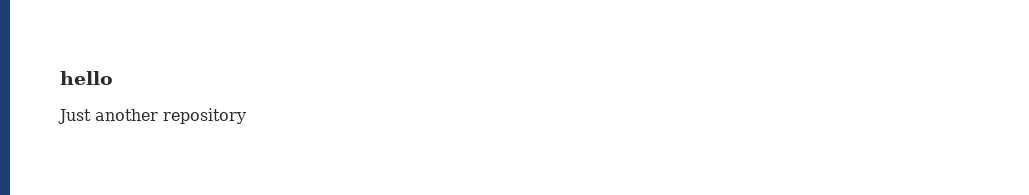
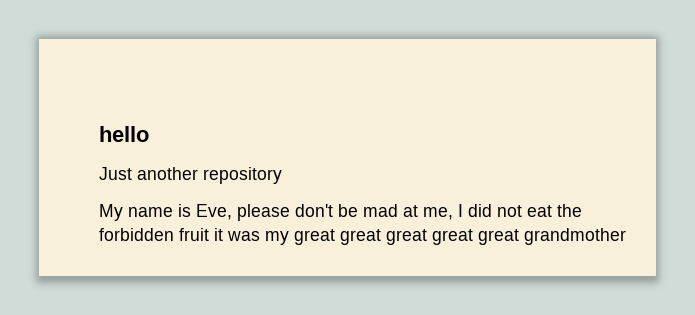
+ My name is Eve, please don't be mad at me, I did not eat the forbidden fruit it was my great great great great great grandmother

